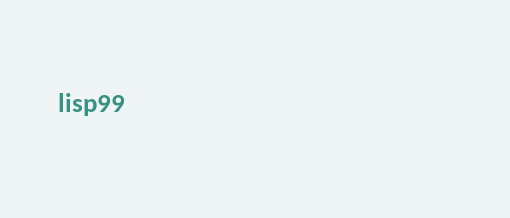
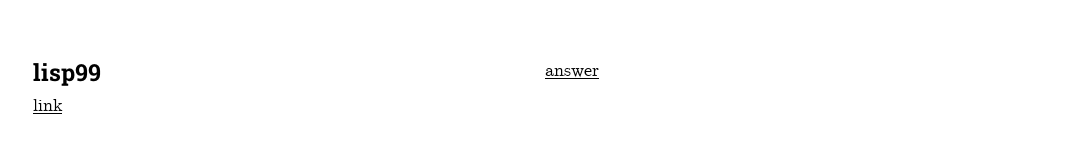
+ link
+ answer

